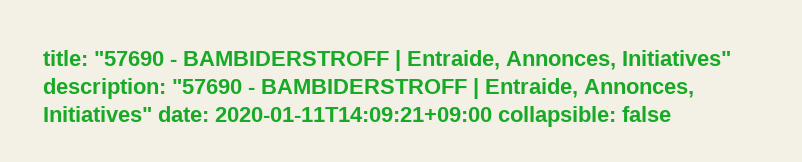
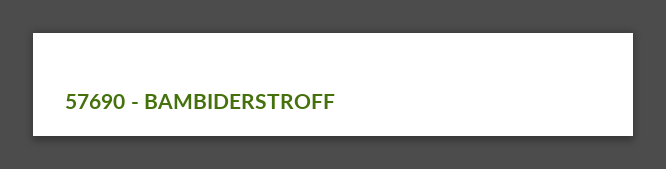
- title: "57690 - BAMBIDERSTROFF | Entraide, Annonces, Initiatives" description: "57690 - BAMBIDERSTROFF | Entraide, Annonces, Initiatives" date: 2020-01-11T14:09:21+09:00 collapsible: false
+ 57690 - BAMBIDERSTROFF

